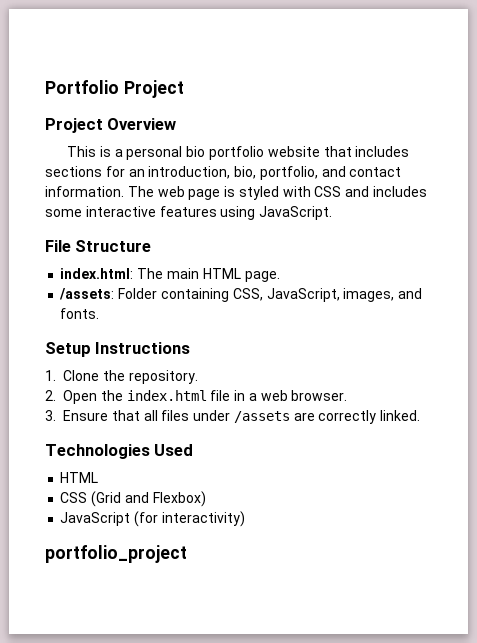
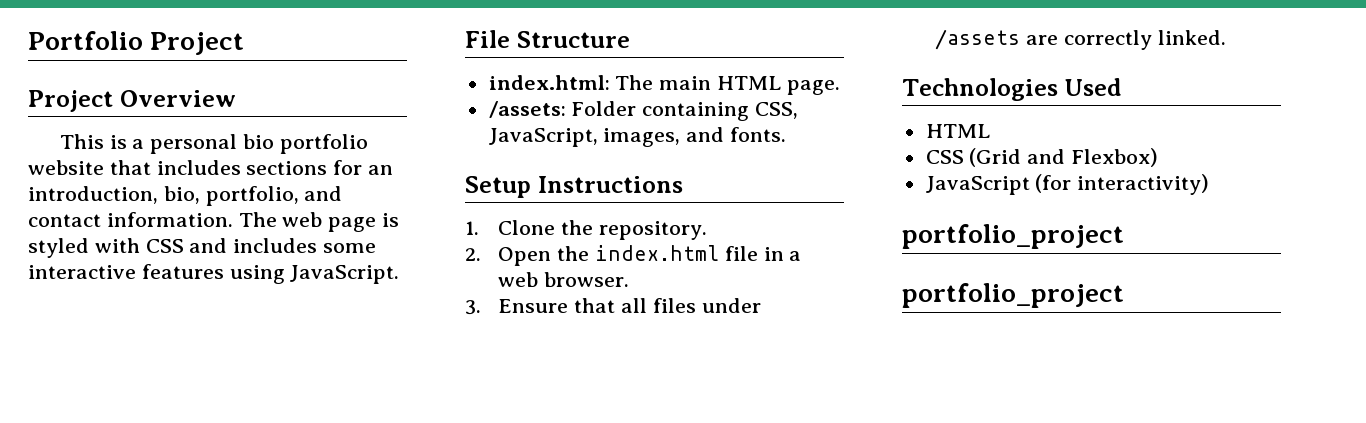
  JavaScript (for interactivity)
+ portfolio_project

